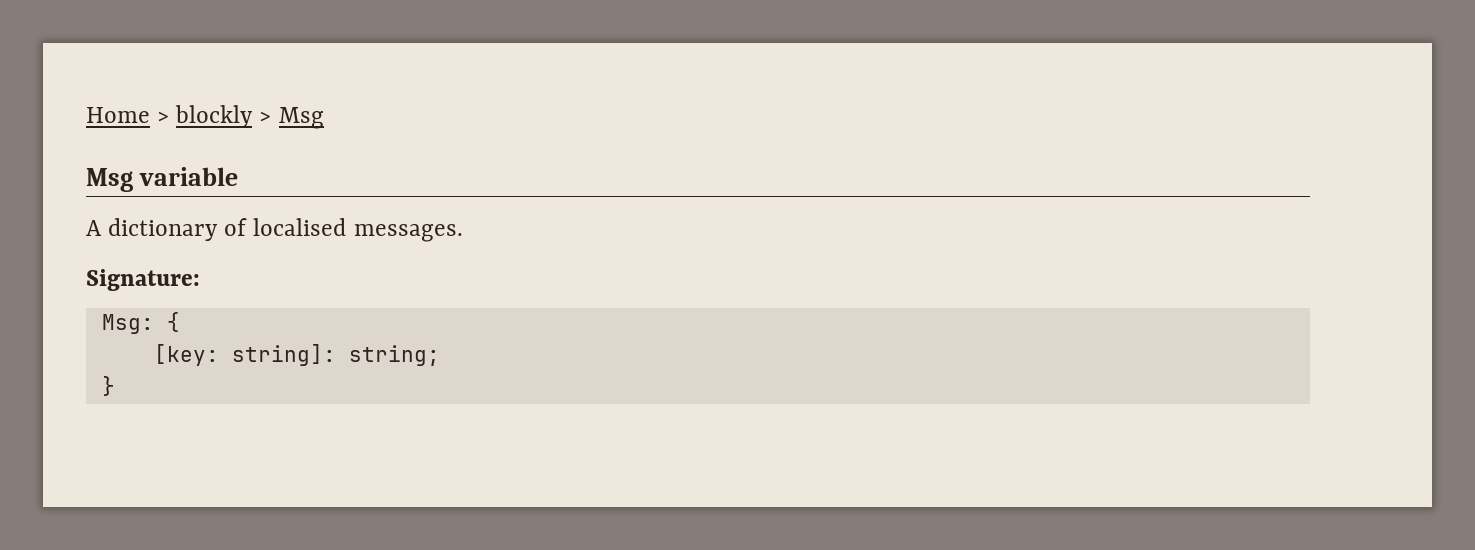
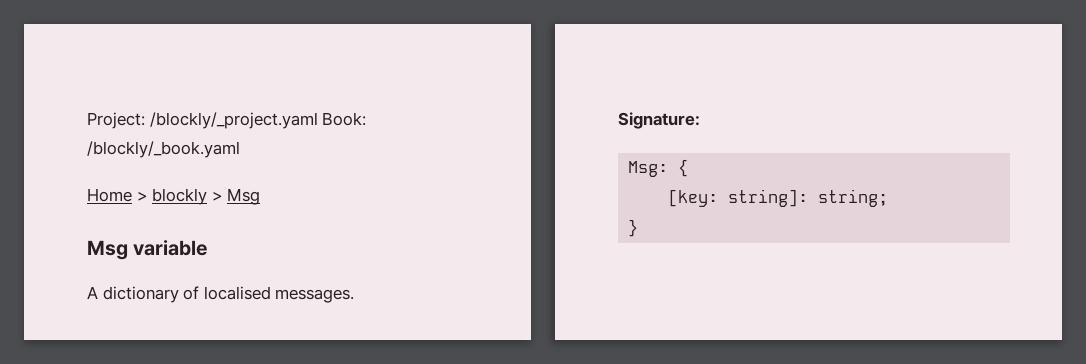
+ Project: /blockly/_project.yaml Book: /blockly/_book.yaml

